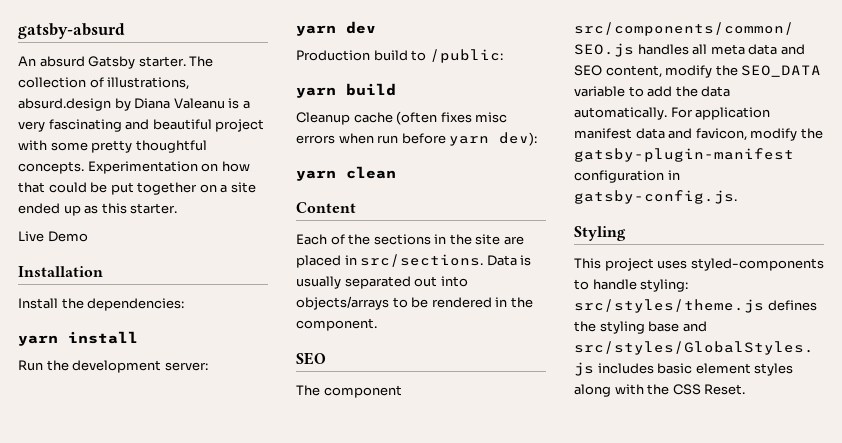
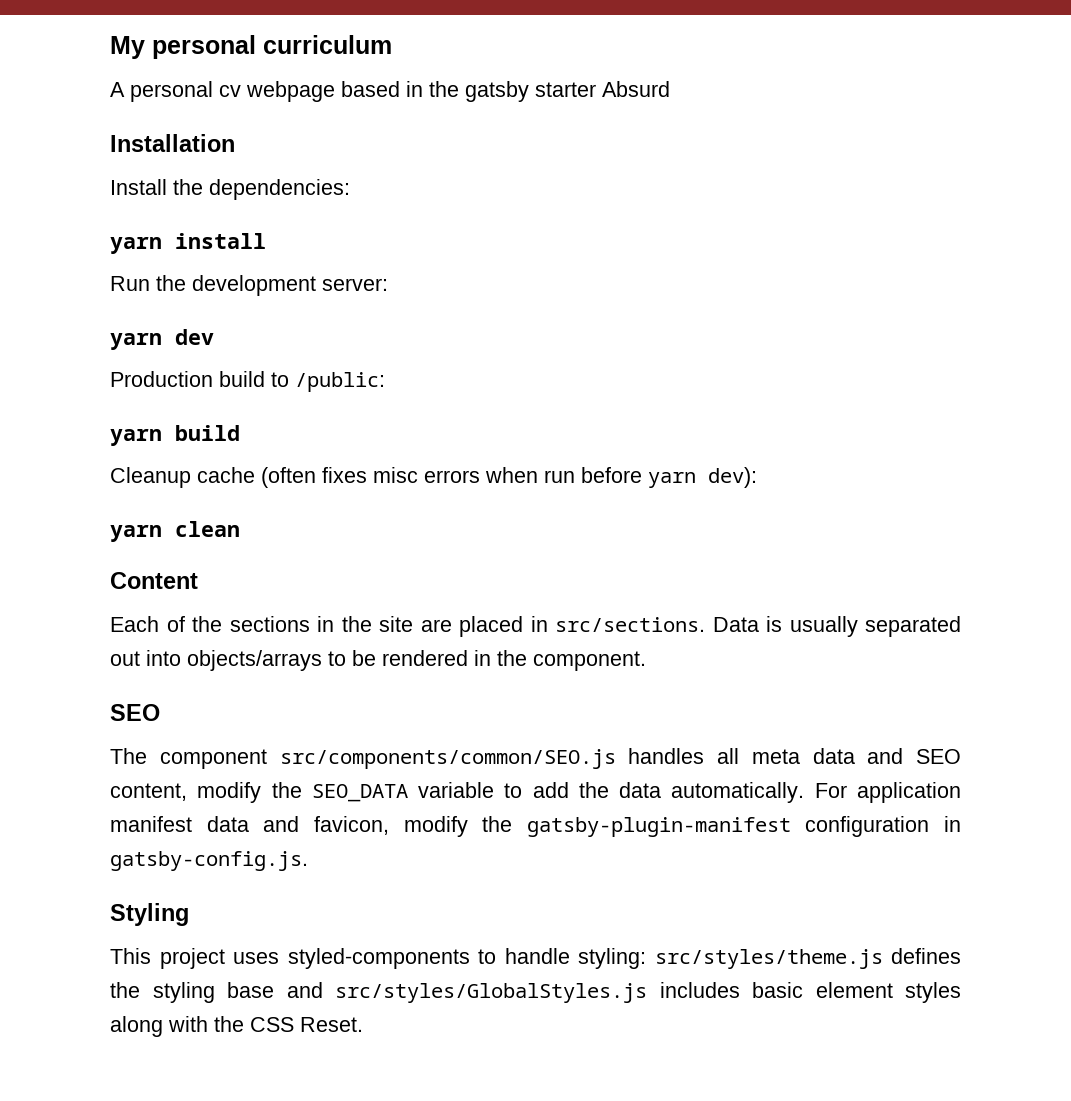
- gatsby-absurd
- An absurd Gatsby starter. The collection of illustrations, absurd.design by Diana Valeanu is a very fascinating and beautiful project with some pretty thoughtful concepts. Experimentation on how that could be put together on a site ended up as this starter.
- Live Demo
+ My personal curriculum
+ A personal cv webpage based in the gatsby starter Absurd

